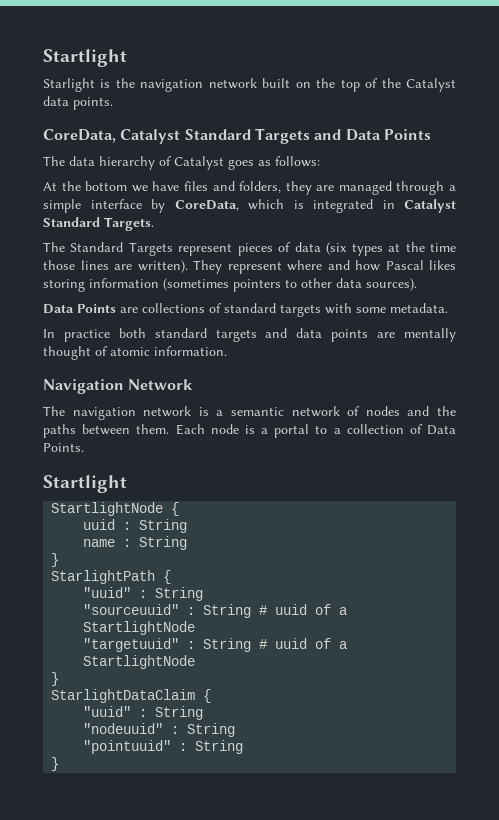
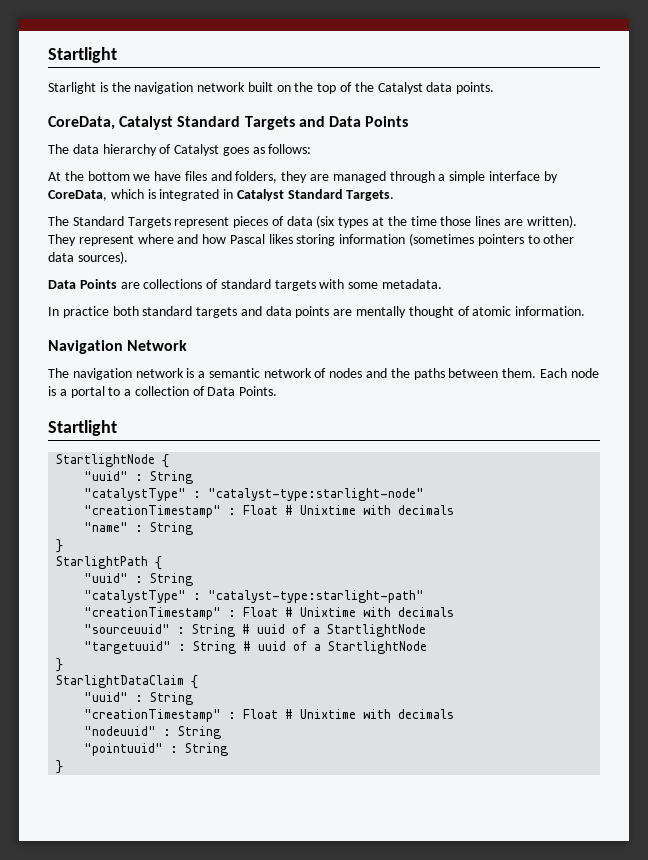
  StartlightNode {
- uuid : String
- name : String
+ "uuid" : String
+ "catalystType" : "catalyst-type:starlight-node"
+ "creationTimestamp" : Float # Unixtime with decimals
+ "name" : String
+ "catalystType" : "catalyst-type:starlight-path"
+ "creationTimestamp" : Float # Unixtime with decimals
  StarlightDataClaim {
  "uuid" : String
+ "creationTimestamp" : Float # Unixtime with decimals

